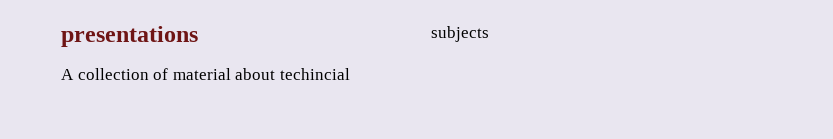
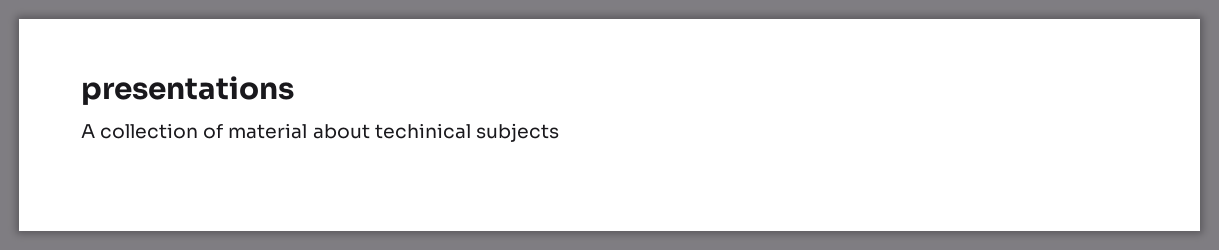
- A collection of material about techincial subjects
+ A collection of material about techinical subjects

